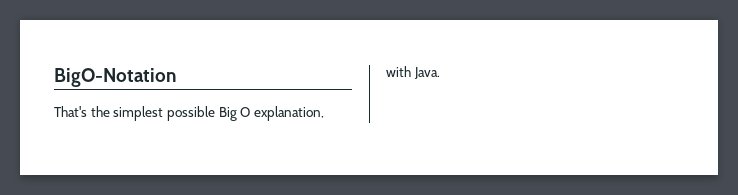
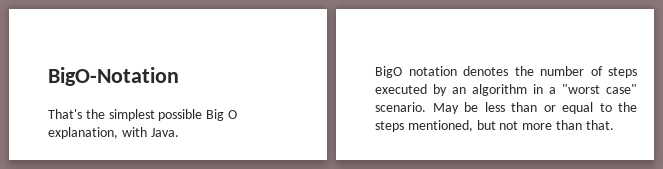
+ BigO notation denotes the number of steps executed by an algorithm in a "worst case" scenario. May be less than or equal to the steps mentioned, but not more than that.

